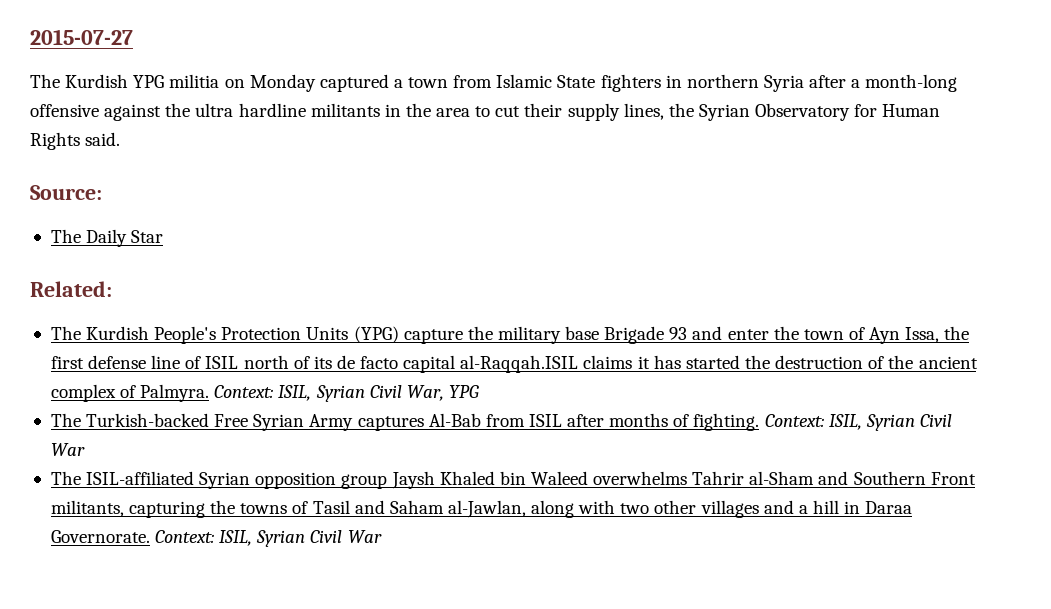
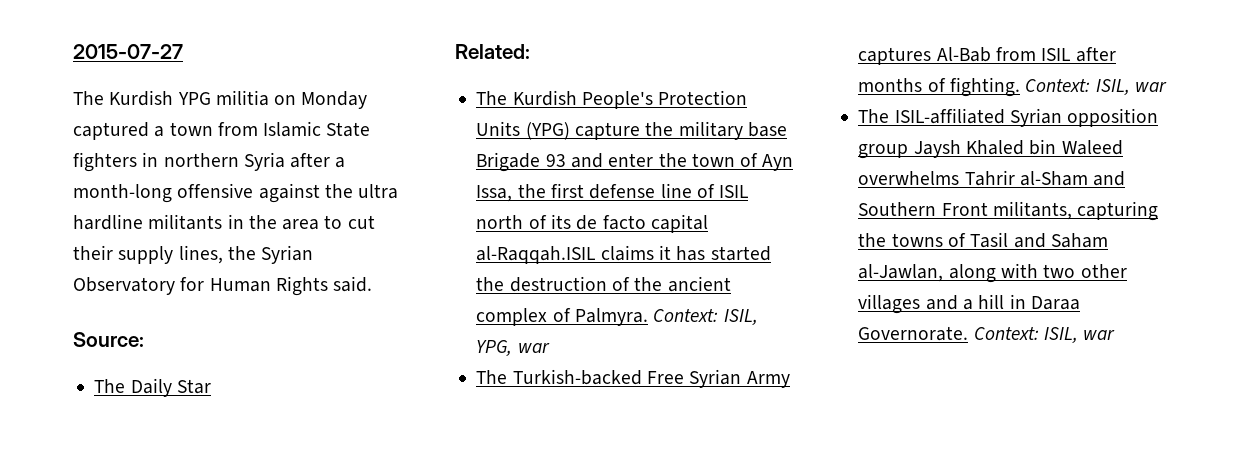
- Context: ISIL, Syrian Civil War, YPG
+ Context: ISIL, YPG, war
- The Turkish-backed Free Syrian Army captures Al-Bab from ISIL after months of fighting. Context: ISIL, Syrian Civil War
+ The Turkish-backed Free Syrian Army captures Al-Bab from ISIL after months of fighting. Context: ISIL, war
- The ISIL-affiliated Syrian opposition group Jaysh Khaled bin Waleed overwhelms Tahrir al-Sham and Southern Front militants, capturing the towns of Tasil and Saham al-Jawlan, along with two other villages and a hill in Daraa Governorate. Context: ISIL, Syrian Civil War
+ The ISIL-affiliated Syrian opposition group Jaysh Khaled bin Waleed overwhelms Tahrir al-Sham and Southern Front militants, capturing the towns of Tasil and Saham al-Jawlan, along with two other villages and a hill in Daraa Governorate. Context: ISIL, war

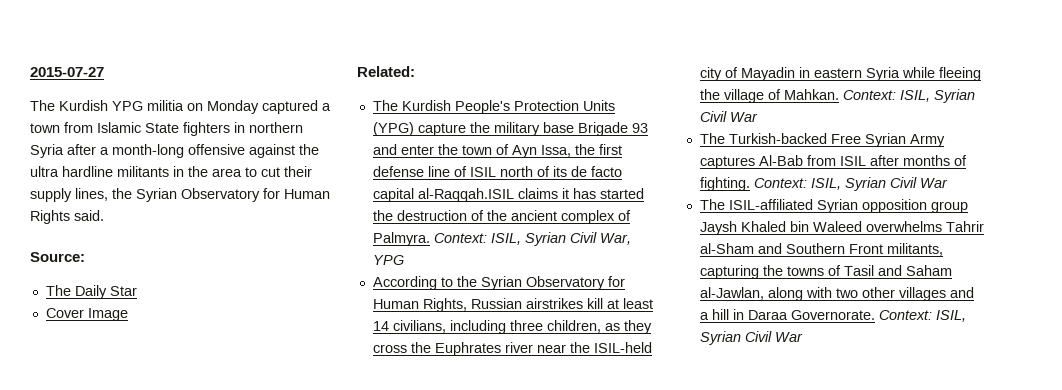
+ Cover Image
- Context: ISIL, YPG, war
+ Context: ISIL, Syrian Civil War, YPG
+ According to the Syrian Observatory for Human Rights, Russian airstrikes kill at least 14 civilians, including three children, as they cross the Euphrates river near the ISIL-held city of Mayadin in eastern Syria while fleeing the village of Mahkan. Context: ISIL, Syrian Civil War
- The Turkish-backed Free Syrian Army captures Al-Bab from ISIL after months of fighting. Context: ISIL, war
+ The Turkish-backed Free Syrian Army captures Al-Bab from ISIL after months of fighting. Context: ISIL, Syrian Civil War
- The ISIL-affiliated Syrian opposition group Jaysh Khaled bin Waleed overwhelms Tahrir al-Sham and Southern Front militants, capturing the towns of Tasil and Saham al-Jawlan, along with two other villages and a hill in Daraa Governorate. Context: ISIL, war
+ The ISIL-affiliated Syrian opposition group Jaysh Khaled bin Waleed overwhelms Tahrir al-Sham and Southern Front militants, capturing the towns of Tasil and Saham al-Jawlan, along with two other villages and a hill in Daraa Governorate. Context: ISIL, Syrian Civil War

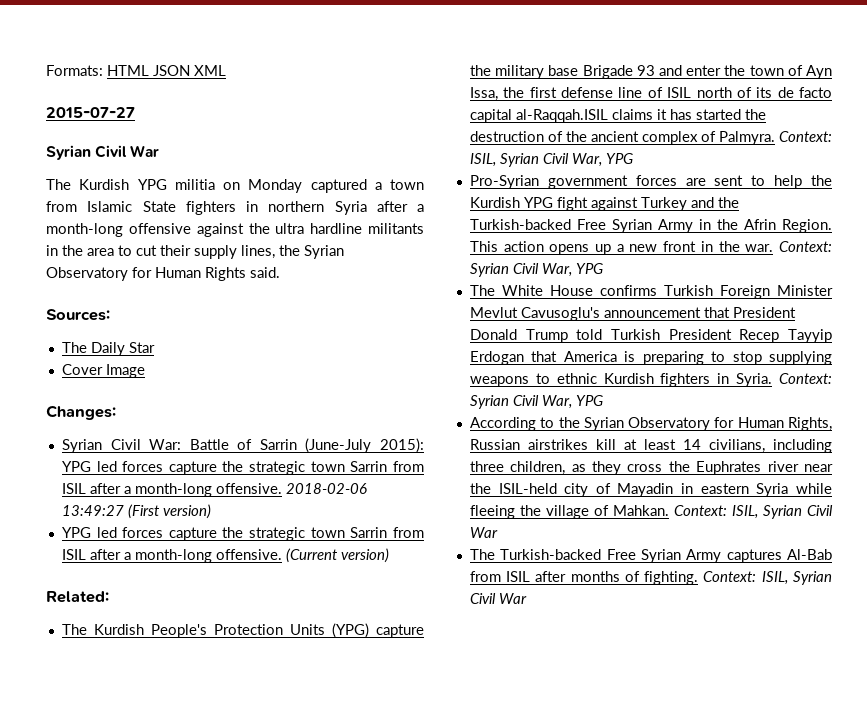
+ Formats: HTML JSON XML
  2015-07-27
+ Syrian Civil War
- Source:
+ Sources:
+ Changes:
+ Syrian Civil War: Battle of Sarrin (June-July 2015): YPG led forces capture the strategic town Sarrin from ISIL after a month-long offensive. 2018-02-06 13:49:27 (First version)
+ YPG led forces capture the strategic town Sarrin from ISIL after a month-long offensive. (Current version)
+ Pro-Syrian government forces are sent to help the Kurdish YPG fight against Turkey and the Turkish-backed Free Syrian Army in the Afrin Region. This action opens up a new front in the war. Context: Syrian Civil War, YPG
+ The White House confirms Turkish Foreign Minister Mevlut Cavusoglu's announcement that President Donald Trump told Turkish President Recep Tayyip Erdogan that America is preparing to stop supplying weapons to ethnic Kurdish fighters in Syria. Context: Syrian Civil War, YPG
- The ISIL-affiliated Syrian opposition group Jaysh Khaled bin Waleed overwhelms Tahrir al-Sham and Southern Front militants, capturing the towns of Tasil and Saham al-Jawlan, along with two other villages and a hill in Daraa Governorate. Context: ISIL, Syrian Civil War

